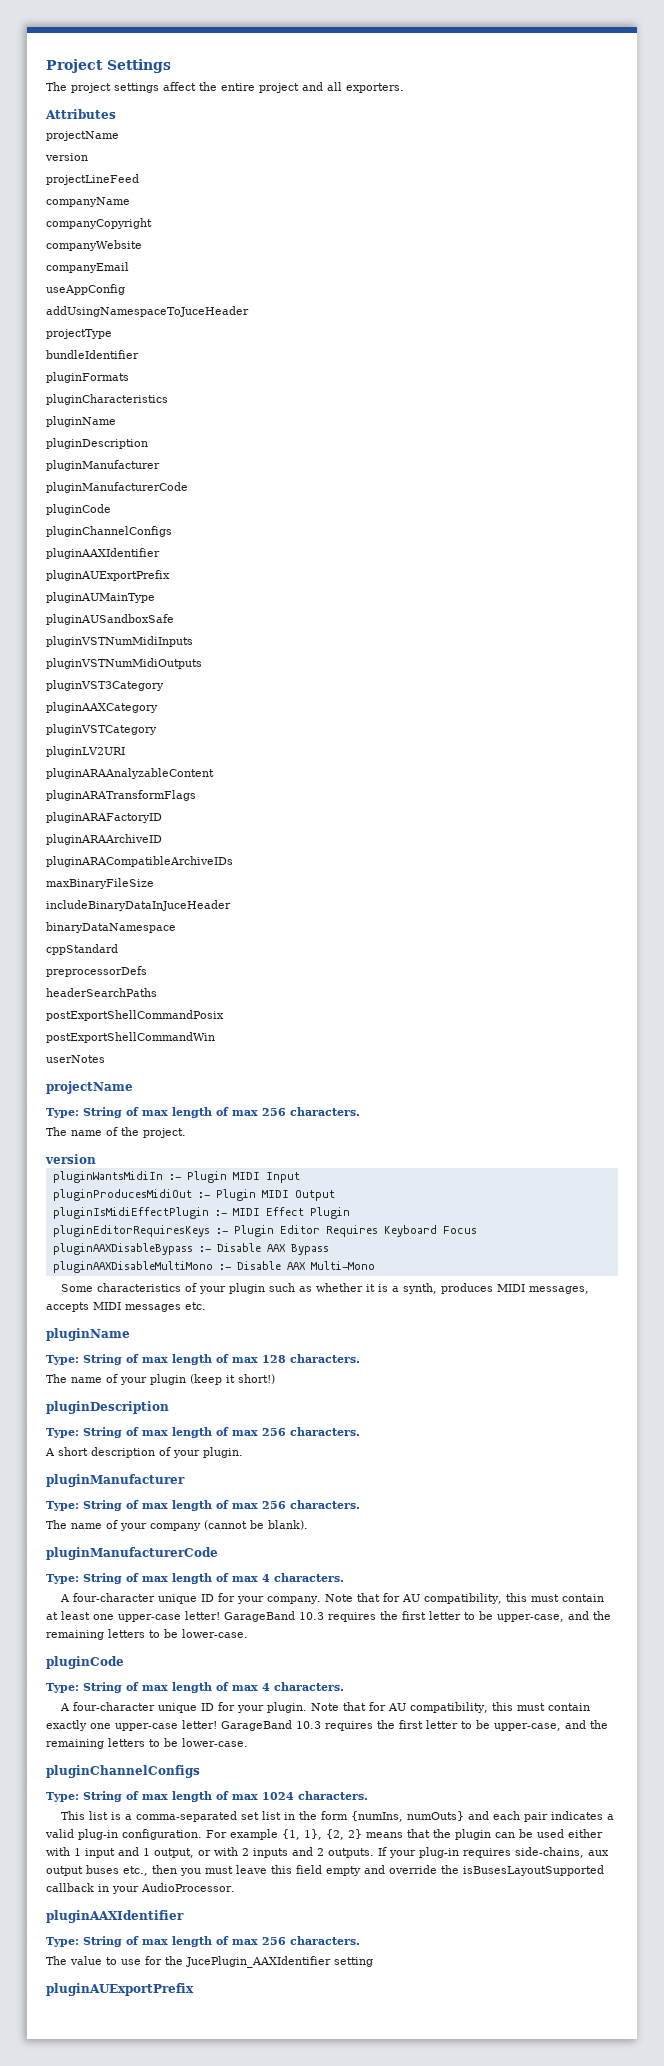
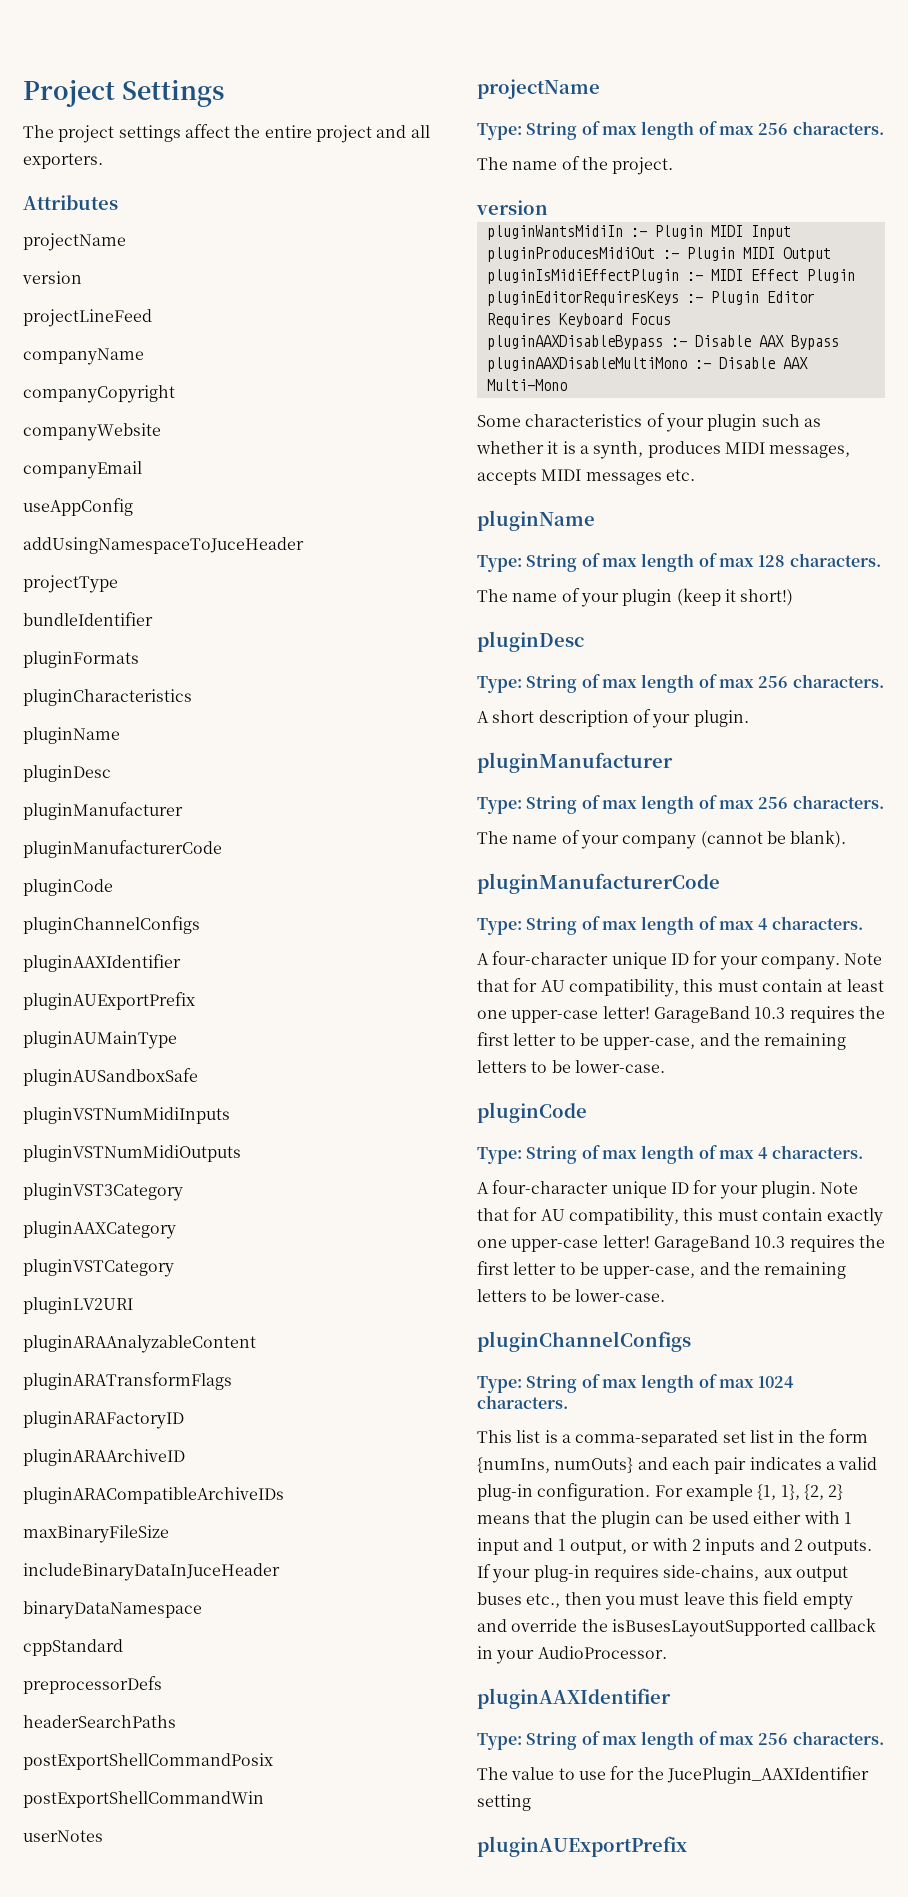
  pluginCharacteristics
  pluginName
- pluginDescription
+ pluginDesc
  The name of your plugin (keep it short!)
- pluginDescription
+ pluginDesc

